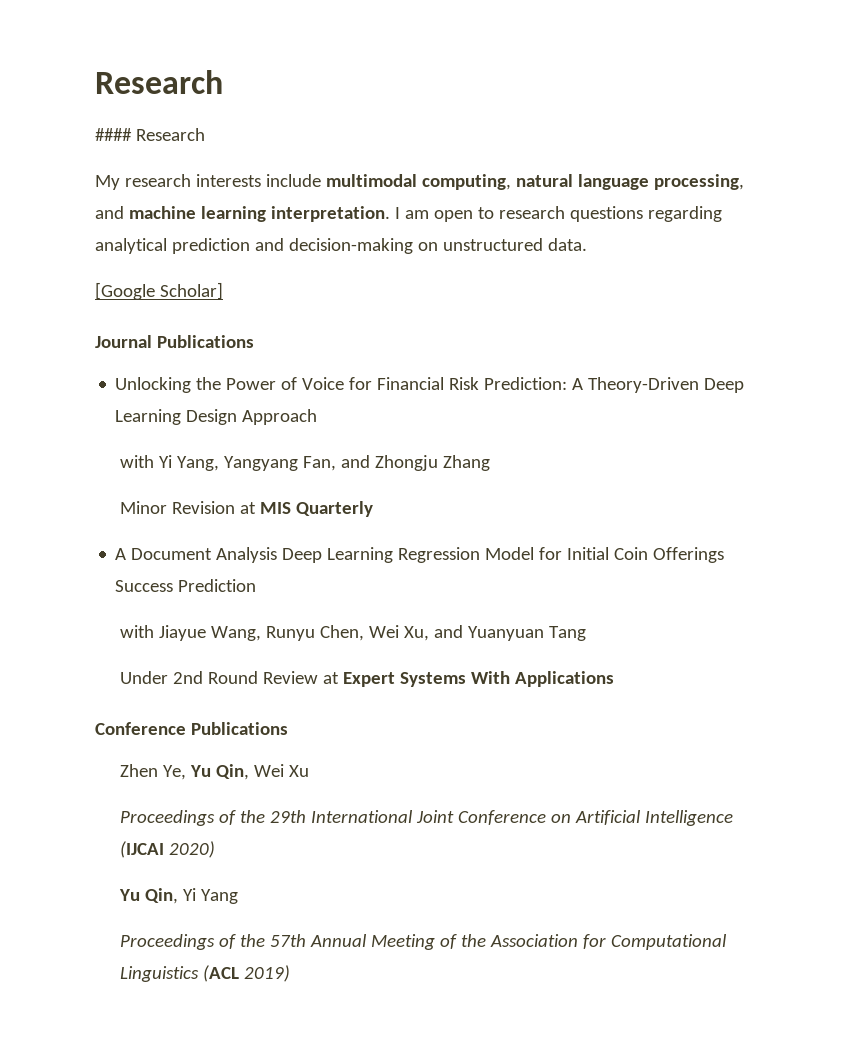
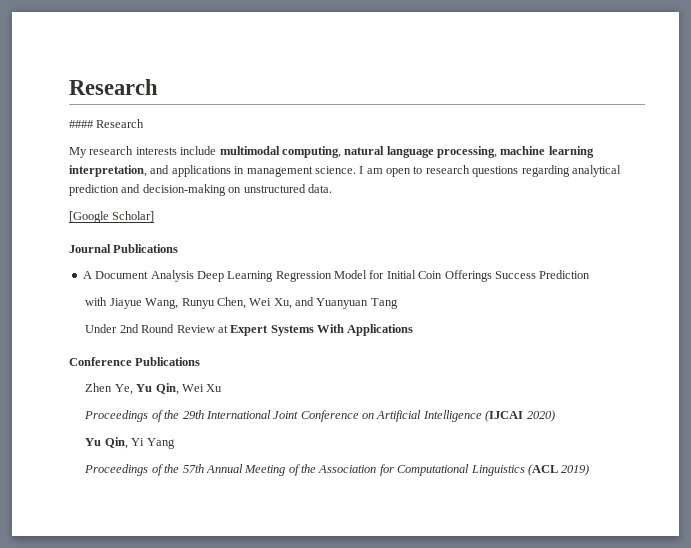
- My research interests include multimodal computing, natural language processing, and machine learning interpretation.
+ My research interests include multimodal computing, natural language processing, machine learning interpretation, and applications in management science.
- Unlocking the Power of Voice for Financial Risk Prediction: A Theory-Driven Deep Learning Design Approach
- with Yi Yang, Yangyang Fan, and Zhongju Zhang
- Minor Revision at MIS Quarterly

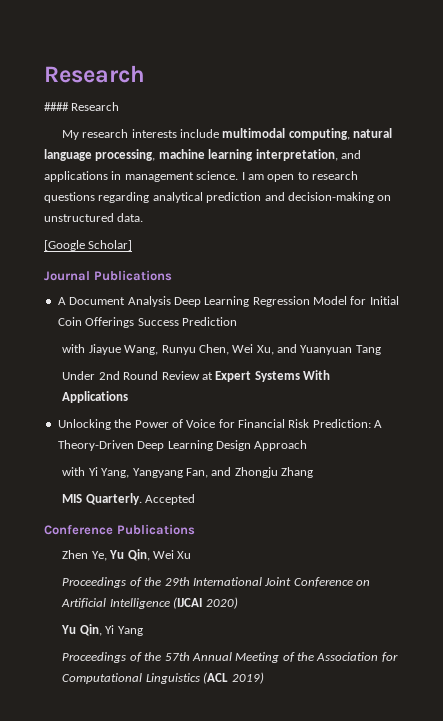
+ Unlocking the Power of Voice for Financial Risk Prediction: A Theory-Driven Deep Learning Design Approach
+ with Yi Yang, Yangyang Fan, and Zhongju Zhang
+ MIS Quarterly. Accepted

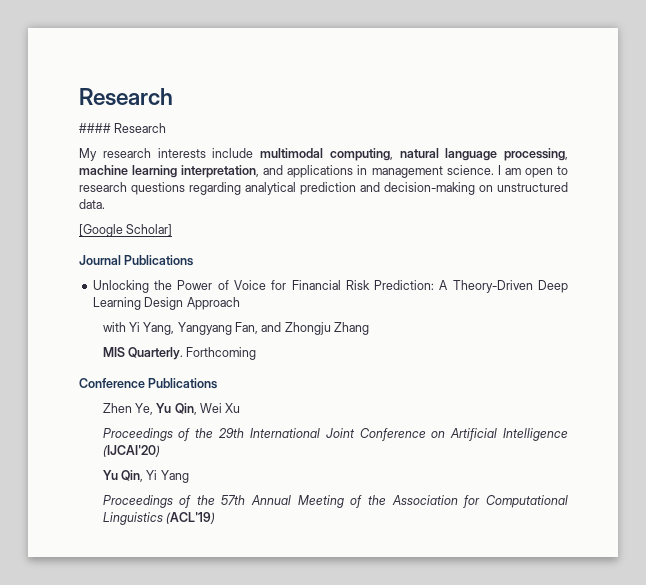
- A Document Analysis Deep Learning Regression Model for Initial Coin Offerings Success Prediction
- with Jiayue Wang, Runyu Chen, Wei Xu, and Yuanyuan Tang
- Under 2nd Round Review at Expert Systems With Applications
- Accepted
+ Forthcoming
- Proceedings of the 29th International Joint Conference on Artificial Intelligence (IJCAI 2020)
+ Proceedings of the 29th International Joint Conference on Artificial Intelligence (IJCAI'20)
- Proceedings of the 57th Annual Meeting of the Association for Computational Linguistics (ACL 2019)
+ Proceedings of the 57th Annual Meeting of the Association for Computational Linguistics (ACL'19)

